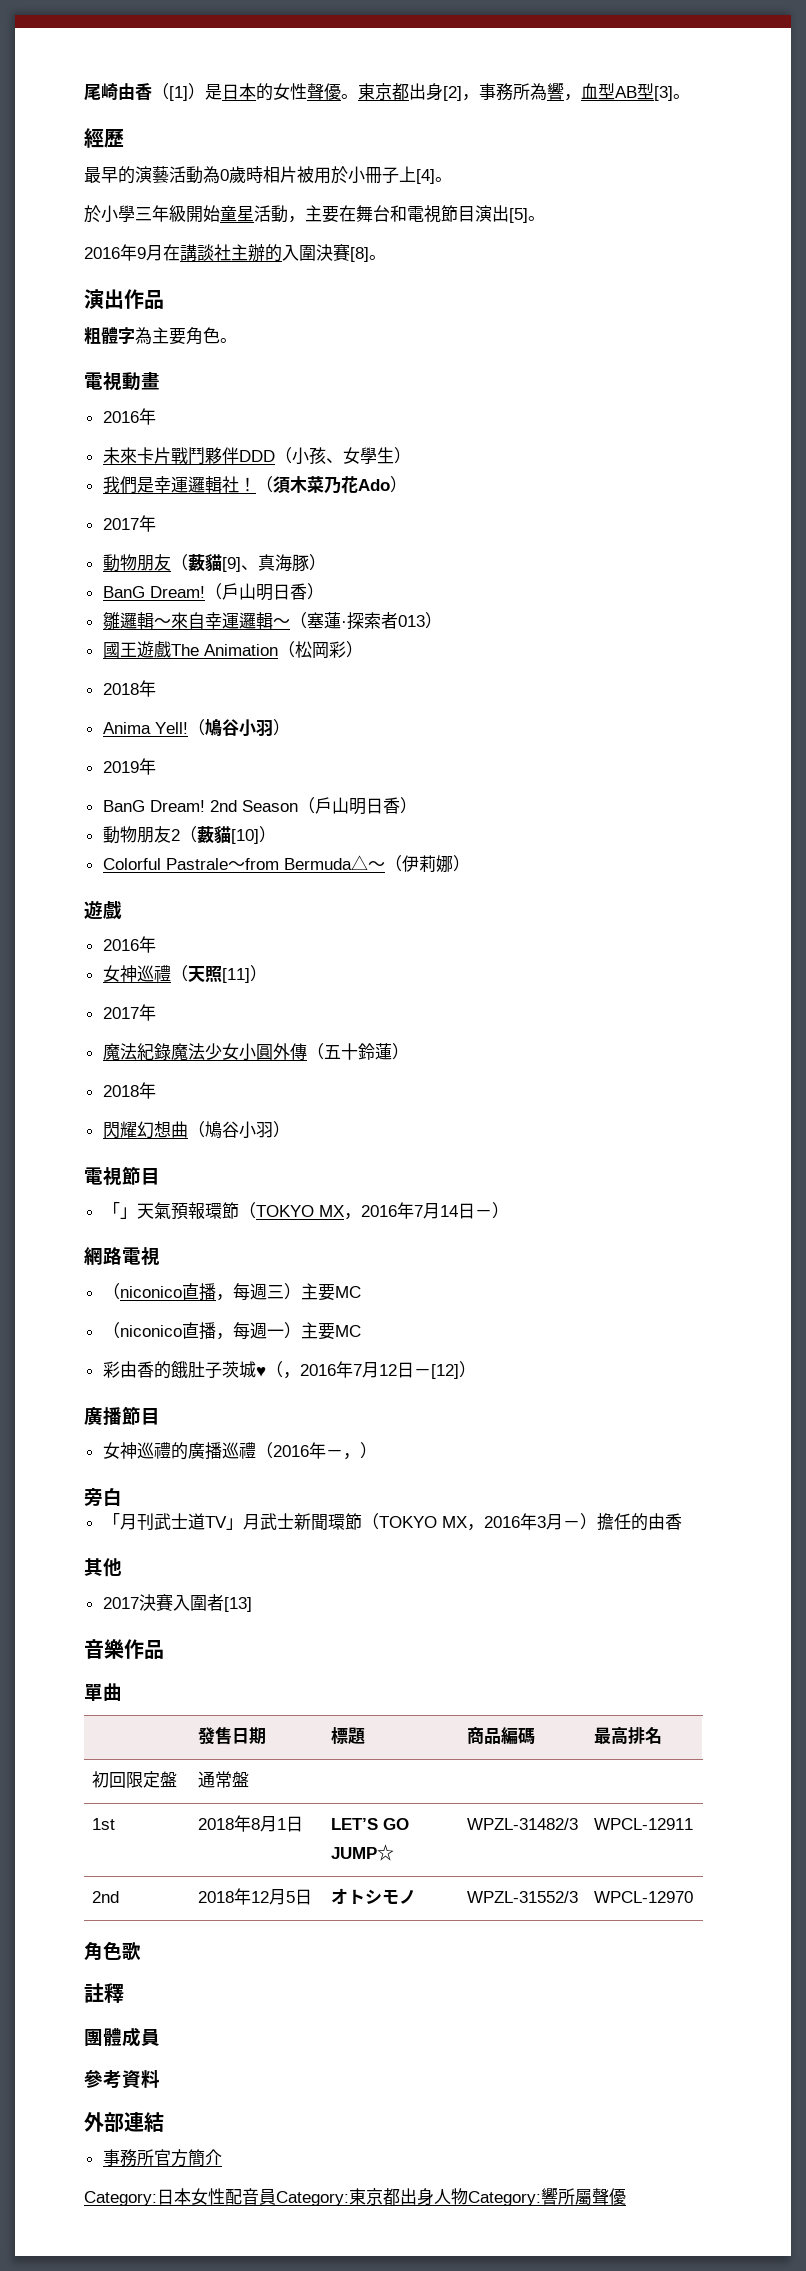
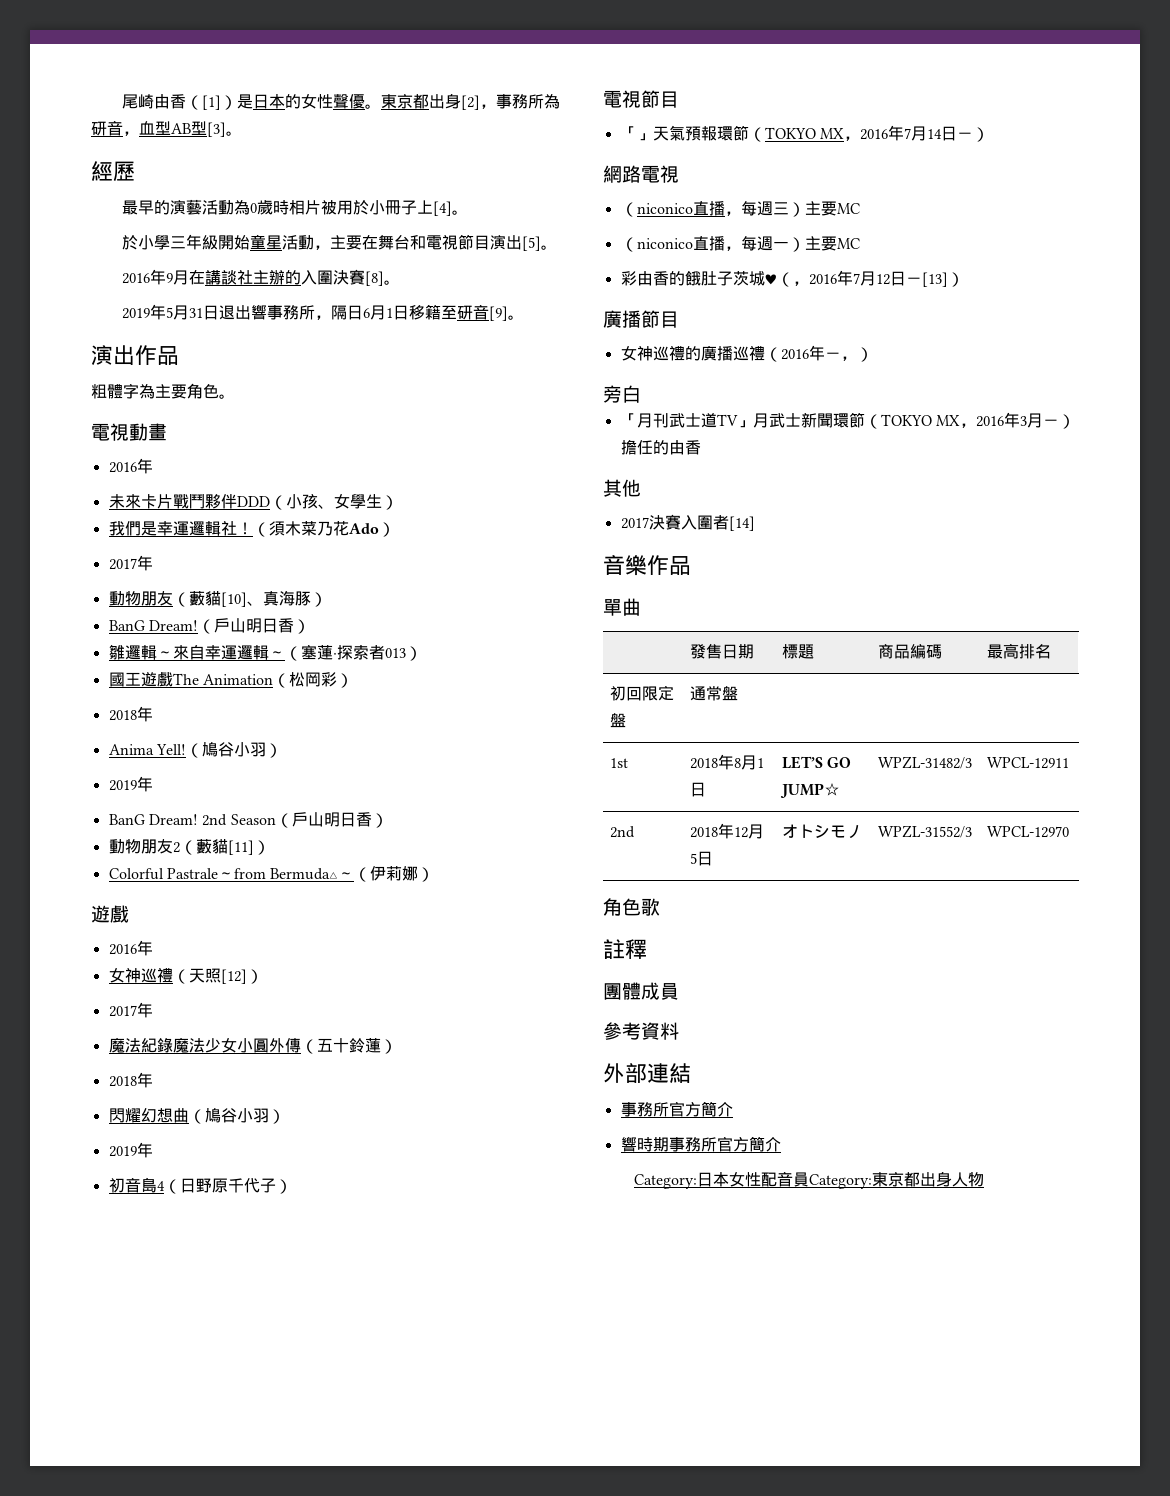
- 東京都出身[2]，事務所為響，血型AB型[3]。
+ 東京都出身[2]，事務所為研音，血型AB型[3]。
+ 2019年5月31日退出響事務所，隔日6月1日移籍至研音[9]。
- 動物朋友（藪貓[9]、真海豚）
+ 動物朋友（藪貓[10]、真海豚）
- 動物朋友2（藪貓[10]）
+ 動物朋友2（藪貓[11]）
- 女神巡禮（天照[11]）
+ 女神巡禮（天照[12]）
  閃耀幻想曲（鳩谷小羽）
+ 2019年
+ 初音島4（日野原千代子）
- 彩由香的餓肚子茨城♥（，2016年7月12日－[12]）
+ 彩由香的餓肚子茨城♥（，2016年7月12日－[13]）
- 2017決賽入圍者[13]
+ 2017決賽入圍者[14]
+ 響時期事務所官方簡介
- Category:日本女性配音員Category:東京都出身人物Category:響所屬聲優
+ Category:日本女性配音員Category:東京都出身人物

